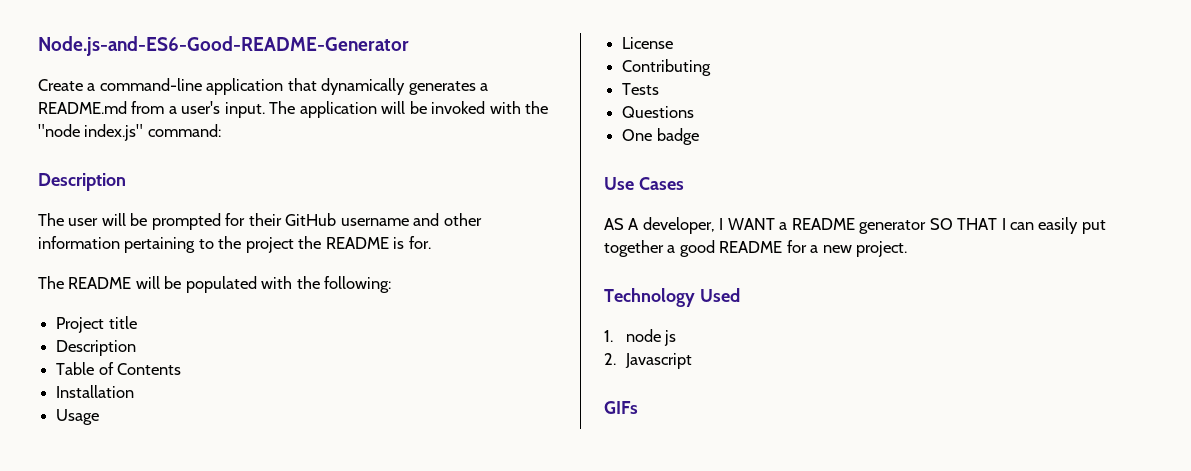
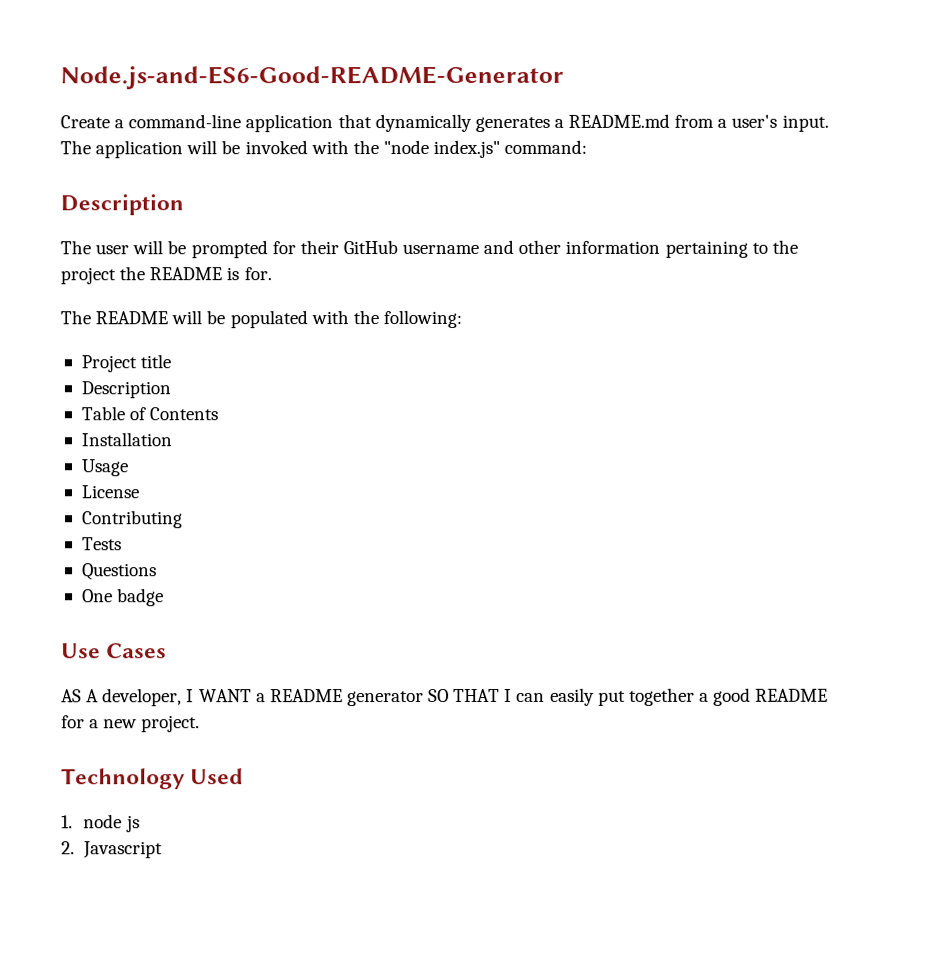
- GIFs

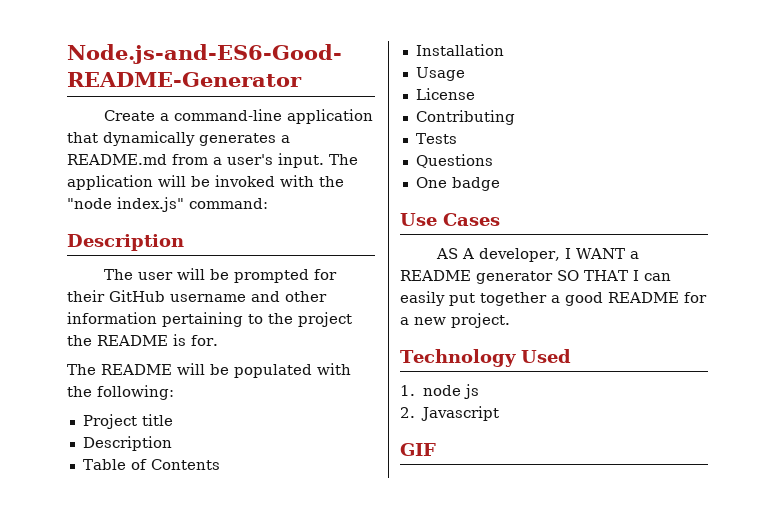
+ GIF

